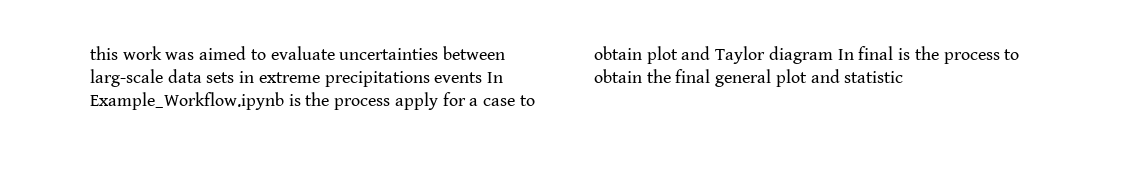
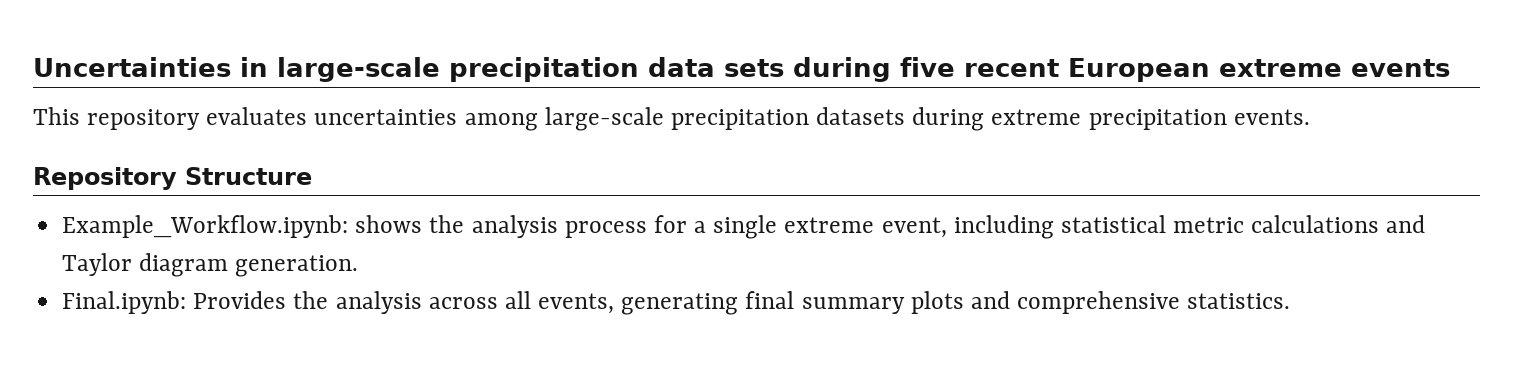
- this work was aimed to evaluate uncertainties between larg-scale data sets in extreme precipitations events In Example_Workflow.ipynb is the process apply for a case to obtain plot and Taylor diagram In final is the process to obtain the final general plot and statistic
+ Uncertainties in large-scale precipitation data sets during five recent European extreme events
+ This repository evaluates uncertainties among large-scale precipitation datasets during extreme precipitation events.
+ Repository Structure
+ Example_Workflow.ipynb: shows the analysis process for a single extreme event, including statistical metric calculations and Taylor diagram generation.
+ Final.ipynb: Provides the analysis across all events, generating final summary plots and comprehensive statistics.

